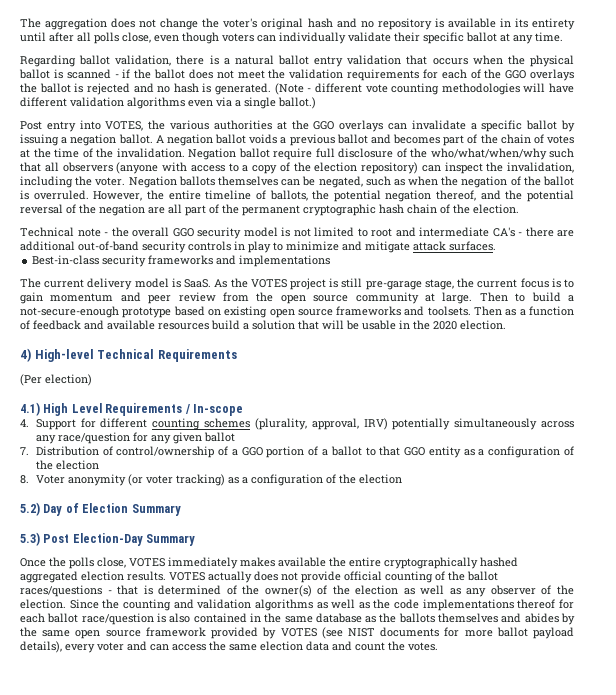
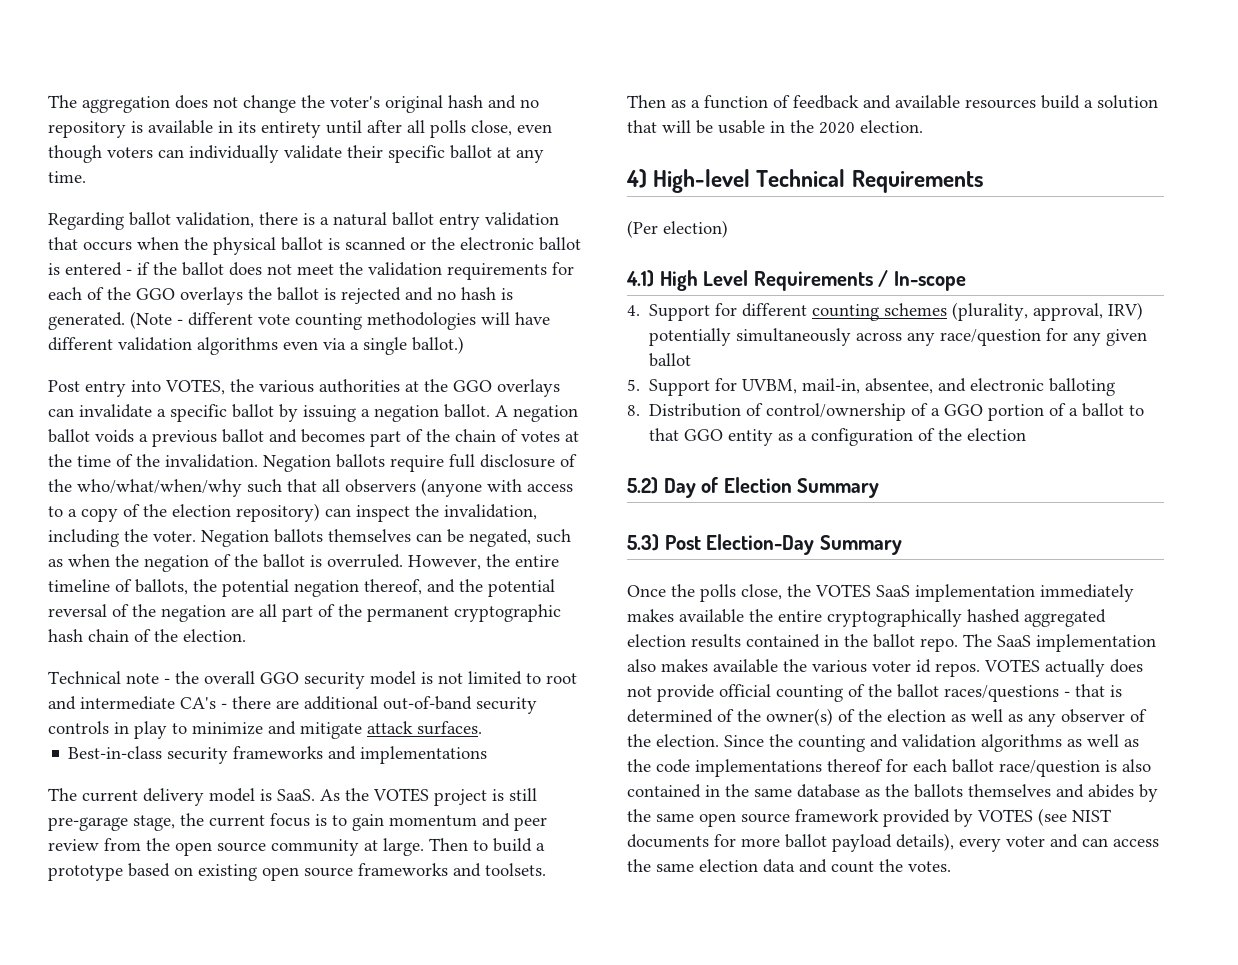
- Regarding ballot validation, there is a natural ballot entry validation that occurs when the physical ballot is scanned - if the ballot does not meet the validation requirements for each of the GGO overlays the ballot is rejected and no hash is generated.
+ Regarding ballot validation, there is a natural ballot entry validation that occurs when the physical ballot is scanned or the electronic ballot is entered - if the ballot does not meet the validation requirements for each of the GGO overlays the ballot is rejected and no hash is generated.
- Negation ballot require full disclosure of the who/what/when/why such that all observers (anyone with access to a copy of the election repository) can inspect the invalidation, including the voter.
+ Negation ballots require full disclosure of the who/what/when/why such that all observers (anyone with access to a copy of the election repository) can inspect the invalidation, including the voter.
- Then to build a not-secure-enough prototype based on existing open source frameworks and toolsets.
+ Then to build a prototype based on existing open source frameworks and toolsets.
- 7. Distribution of control/ownership of a GGO portion of a ballot to that GGO entity as a configuration of the election
+ 5. Support for UVBM, mail-in, absentee, and electronic balloting
+ 8. Distribution of control/ownership of a GGO portion of a ballot to that GGO entity as a configuration of the election
- 8. Voter anonymity (or voter tracking) as a configuration of the election
- Once the polls close, VOTES immediately makes available the entire cryptographically hashed aggregated election results.
+ Once the polls close, the VOTES SaaS implementation immediately makes available the entire cryptographically hashed aggregated election results contained in the ballot repo. The SaaS implementation also makes available the various voter id repos.

